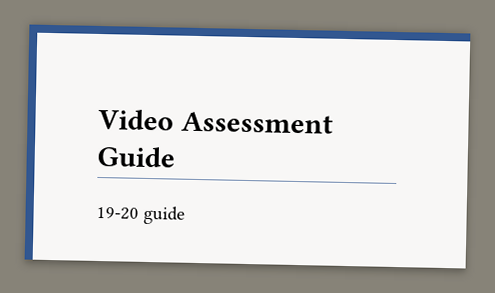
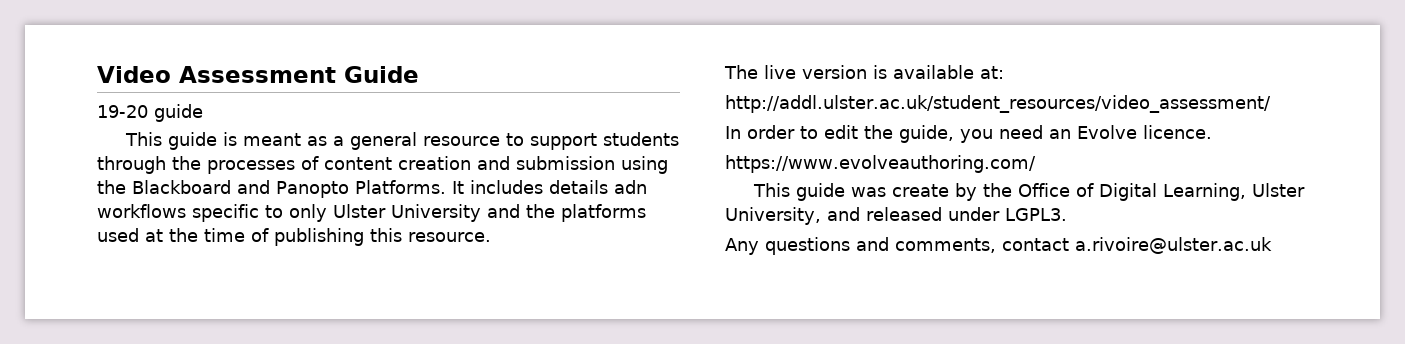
+ This guide is meant as a general resource to support students through the processes of content creation and submission using the Blackboard and Panopto Platforms. It includes details adn workflows specific to only Ulster University and the platforms used at the time of publishing this resource.
+ The live version is available at:
+ http://addl.ulster.ac.uk/student_resources/video_assessment/
+ In order to edit the guide, you need an Evolve licence.
+ https://www.evolveauthoring.com/
+ This guide was create by the Office of Digital Learning, Ulster University, and released under LGPL3.
+ Any questions and comments, contact a.rivoire@ulster.ac.uk

